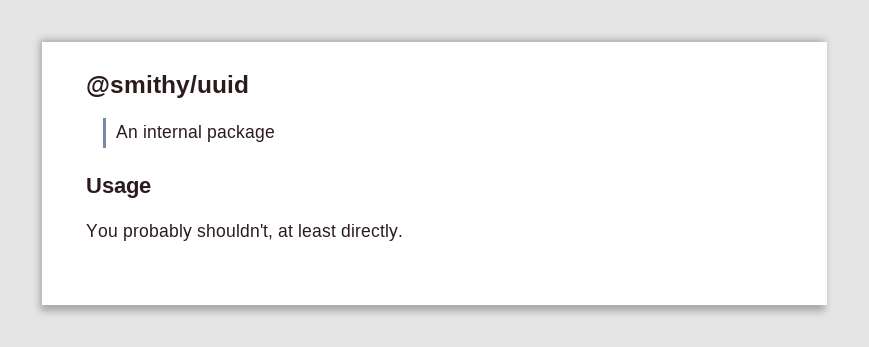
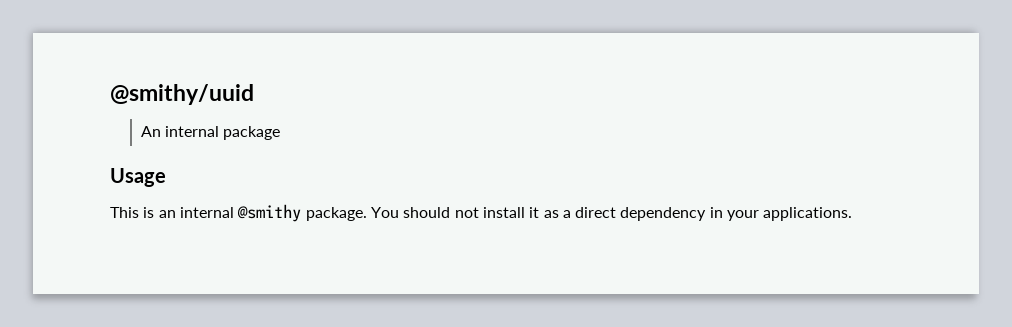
- You probably shouldn't, at least directly.
+ This is an internal @smithy package. You should not install it as a direct dependency in your applications.

